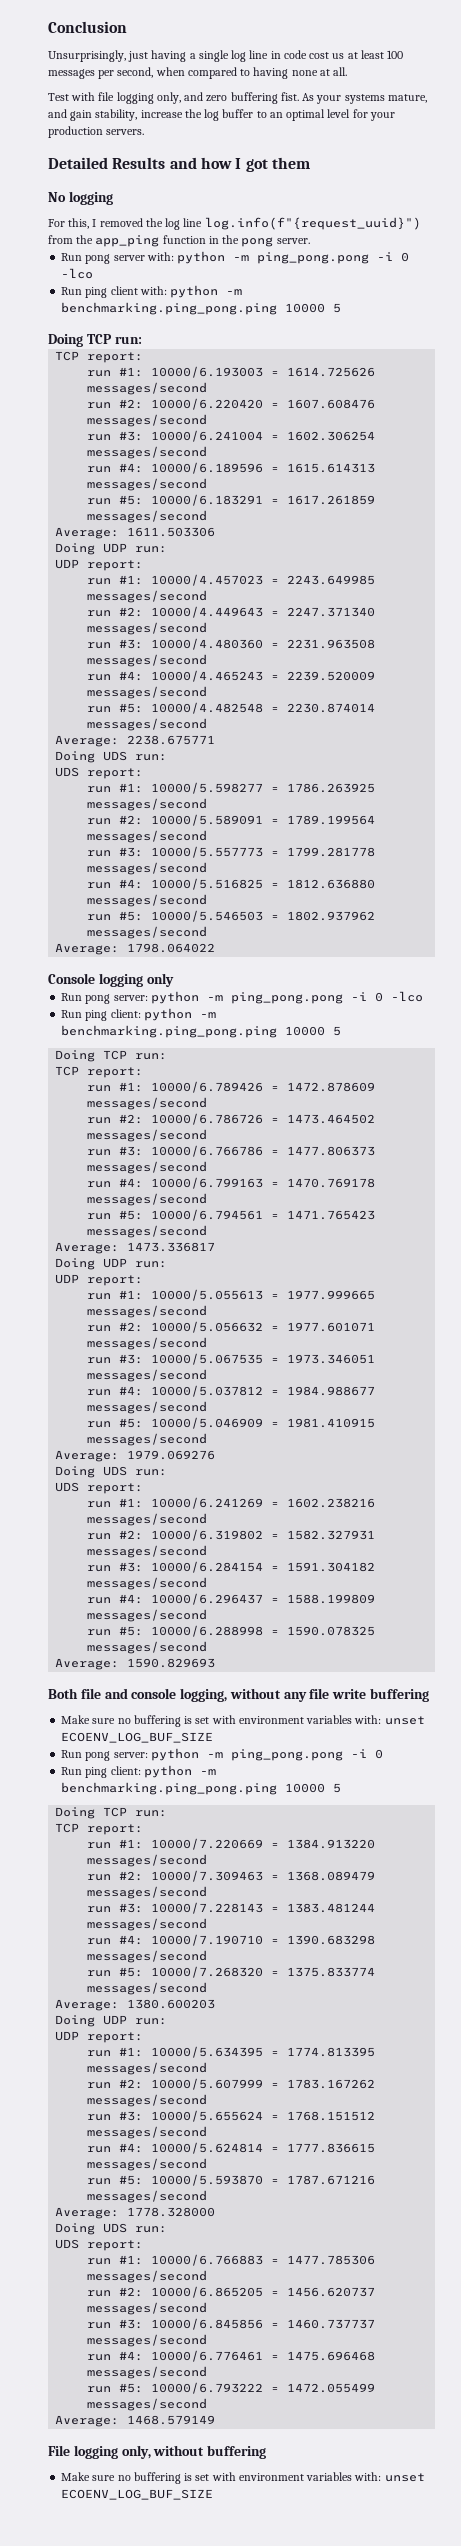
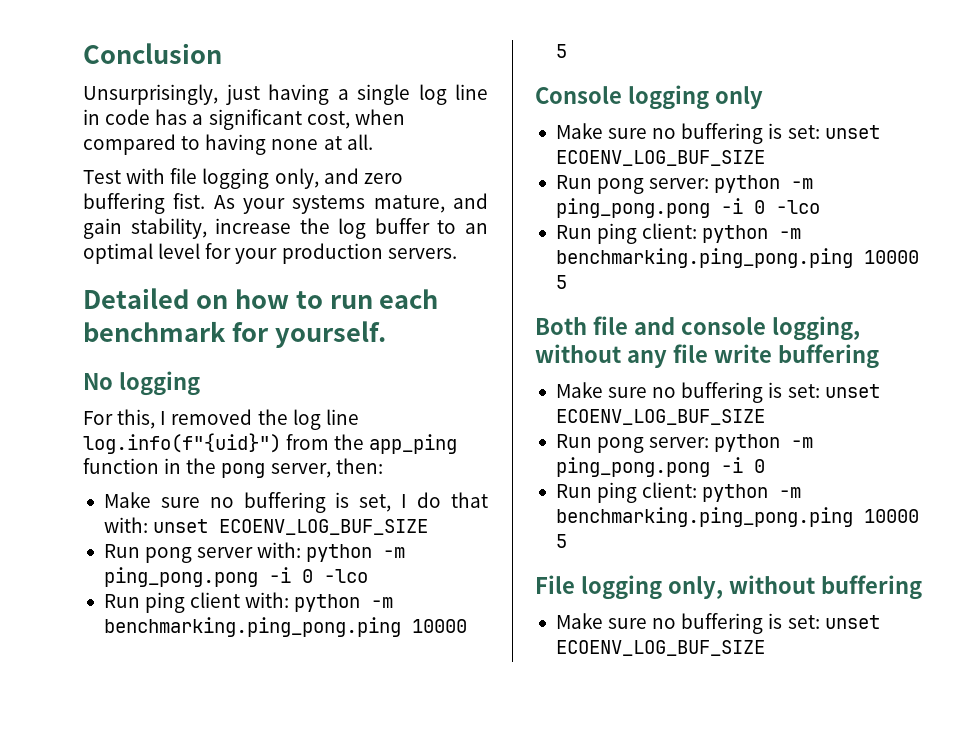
- Unsurprisingly, just having a single log line in code cost us at least 100 messages per second, when compared to having none at all.
+ Unsurprisingly, just having a single log line in code has a significant cost, when compared to having none at all.
- Detailed Results and how I got them
+ Detailed on how to run each benchmark for yourself.
- For this, I removed the log line log.info(f"{request_uuid}") from the app_ping function in the pong server.
+ For this, I removed the log line log.info(f"{uid}") from the app_ping function in the pong server, then:
+ Make sure no buffering is set, I do that with: unset ECOENV_LOG_BUF_SIZE
  Run ping client with: python -m benchmarking.ping_pong.ping 10000 5
- Doing TCP run:
- TCP report:
- run #1: 10000/6.193003 = 1614.725626 messages/second
- run #2: 10000/6.220420 = 1607.608476 messages/second
- run #3: 10000/6.241004 = 1602.306254 messages/second
- run #4: 10000/6.189596 = 1615.614313 messages/second
- run #5: 10000/6.183291 = 1617.261859 messages/second
- Average: 1611.503306
- Doing UDP run:
- UDP report:
- run #1: 10000/4.457023 = 2243.649985 messages/second
- run #2: 10000/4.449643 = 2247.371340 messages/second
- run #3: 10000/4.480360 = 2231.963508 messages/second
- run #4: 10000/4.465243 = 2239.520009 messages/second
- run #5: 10000/4.482548 = 2230.874014 messages/second
- Average: 2238.675771
- Doing UDS run:
- UDS report:
- run #1: 10000/5.598277 = 1786.263925 messages/second
- run #2: 10000/5.589091 = 1789.199564 messages/second
- run #3: 10000/5.557773 = 1799.281778 messages/second
- run #4: 10000/5.516825 = 1812.636880 messages/second
- run #5: 10000/5.546503 = 1802.937962 messages/second
- Average: 1798.064022
  Console logging only
+ Make sure no buffering is set: unset ECOENV_LOG_BUF_SIZE
  Run pong server: python -m ping_pong.pong -i 0 -lco
  Run ping client: python -m benchmarking.ping_pong.ping 10000 5
- Doing TCP run:
- TCP report:
- run #1: 10000/6.789426 = 1472.878609 messages/second
- run #2: 10000/6.786726 = 1473.464502 messages/second
- run #3: 10000/6.766786 = 1477.806373 messages/second
- run #4: 10000/6.799163 = 1470.769178 messages/second
- run #5: 10000/6.794561 = 1471.765423 messages/second
- Average: 1473.336817
- Doing UDP run:
- UDP report:
- run #1: 10000/5.055613 = 1977.999665 messages/second
- run #2: 10000/5.056632 = 1977.601071 messages/second
- run #3: 10000/5.067535 = 1973.346051 messages/second
- run #4: 10000/5.037812 = 1984.988677 messages/second
- run #5: 10000/5.046909 = 1981.410915 messages/second
- Average: 1979.069276
- Doing UDS run:
- UDS report:
- run #1: 10000/6.241269 = 1602.238216 messages/second
- run #2: 10000/6.319802 = 1582.327931 messages/second
- run #3: 10000/6.284154 = 1591.304182 messages/second
- run #4: 10000/6.296437 = 1588.199809 messages/second
- run #5: 10000/6.288998 = 1590.078325 messages/second
- Average: 1590.829693
  Both file and console logging, without any file write buffering
- Make sure no buffering is set with environment variables with: unset ECOENV_LOG_BUF_SIZE
+ Make sure no buffering is set: unset ECOENV_LOG_BUF_SIZE
  Run pong server: python -m ping_pong.pong -i 0
  Run ping client: python -m benchmarking.ping_pong.ping 10000 5
- Doing TCP run:
- TCP report:
- run #1: 10000/7.220669 = 1384.913220 messages/second
- run #2: 10000/7.309463 = 1368.089479 messages/second
- run #3: 10000/7.228143 = 1383.481244 messages/second
- run #4: 10000/7.190710 = 1390.683298 messages/second
- run #5: 10000/7.268320 = 1375.833774 messages/second
- Average: 1380.600203
- Doing UDP run:
- UDP report:
- run #1: 10000/5.634395 = 1774.813395 messages/second
- run #2: 10000/5.607999 = 1783.167262 messages/second
- run #3: 10000/5.655624 = 1768.151512 messages/second
- run #4: 10000/5.624814 = 1777.836615 messages/second
- run #5: 10000/5.593870 = 1787.671216 messages/second
- Average: 1778.328000
- Doing UDS run:
- UDS report:
- run #1: 10000/6.766883 = 1477.785306 messages/second
- run #2: 10000/6.865205 = 1456.620737 messages/second
- run #3: 10000/6.845856 = 1460.737737 messages/second
- run #4: 10000/6.776461 = 1475.696468 messages/second
- run #5: 10000/6.793222 = 1472.055499 messages/second
- Average: 1468.579149
  File logging only, without buffering
- Make sure no buffering is set with environment variables with: unset ECOENV_LOG_BUF_SIZE
+ Make sure no buffering is set: unset ECOENV_LOG_BUF_SIZE

